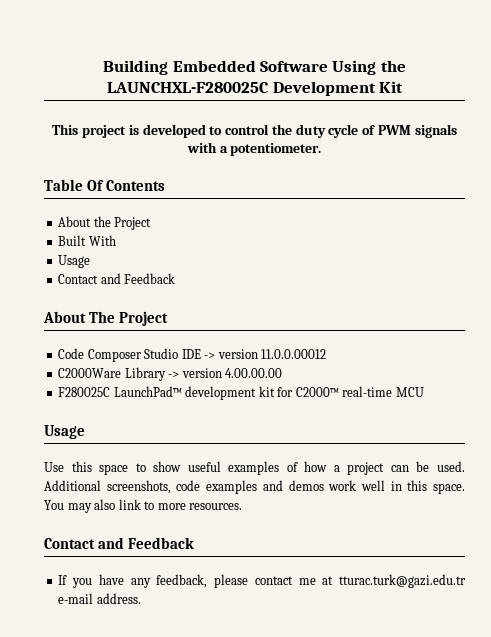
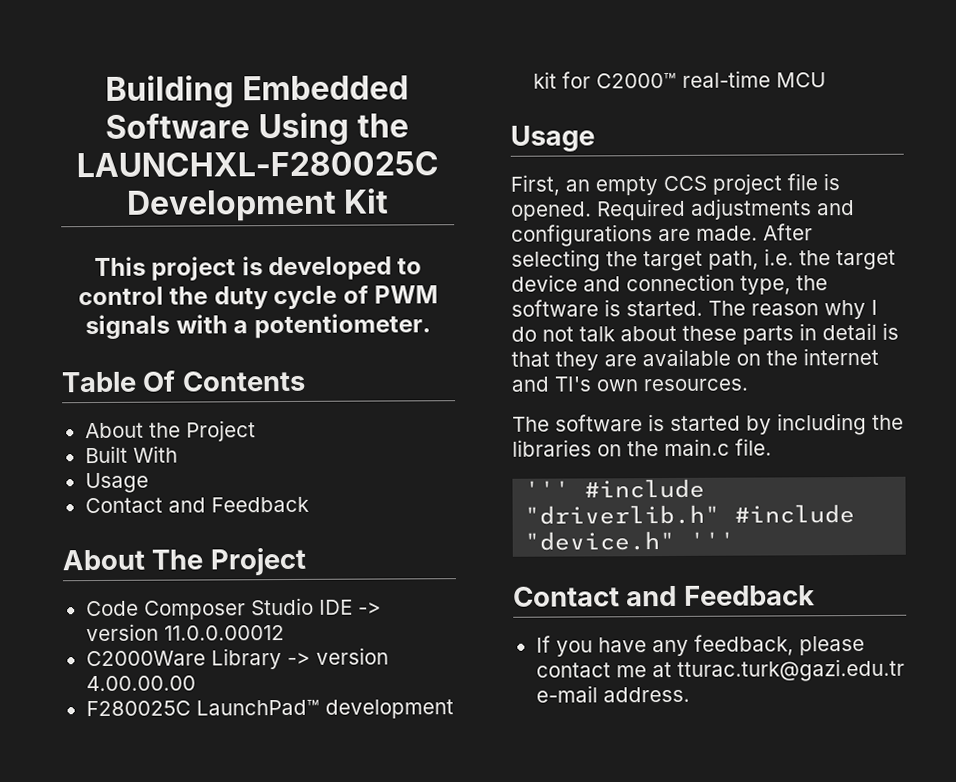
- Use this space to show useful examples of how a project can be used. Additional screenshots, code examples and demos work well in this space. You may also link to more resources.
+ First, an empty CCS project file is opened. Required adjustments and configurations are made. After selecting the target path, i.e. the target device and connection type, the software is started. The reason why I do not talk about these parts in detail is that they are available on the internet and TI's own resources.
+ The software is started by including the libraries on the main.c file.
+ ''' #include "driverlib.h" #include "device.h" '''

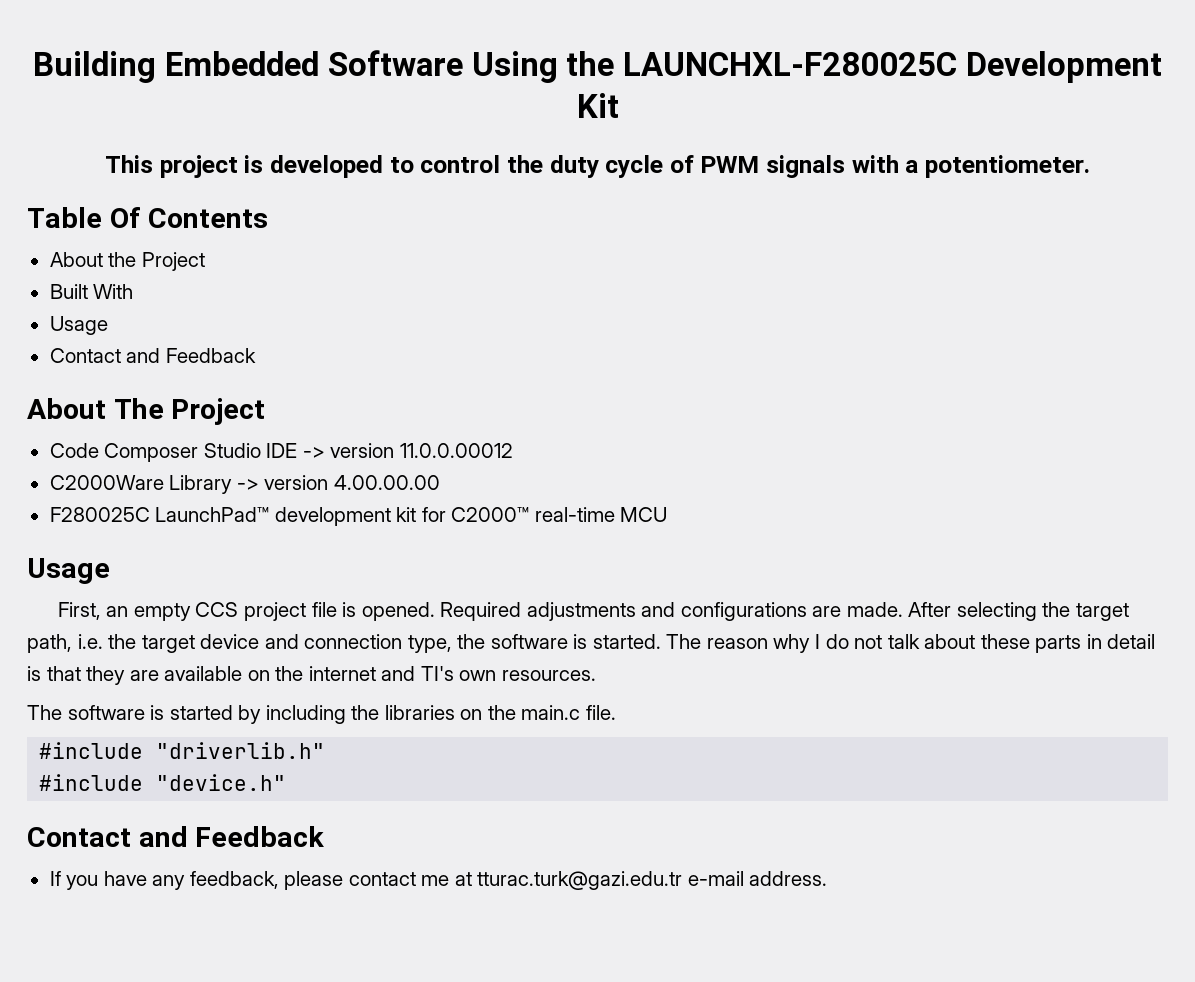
- ''' #include "driverlib.h" #include "device.h" '''
+ #include "driverlib.h"
+ #include "device.h"

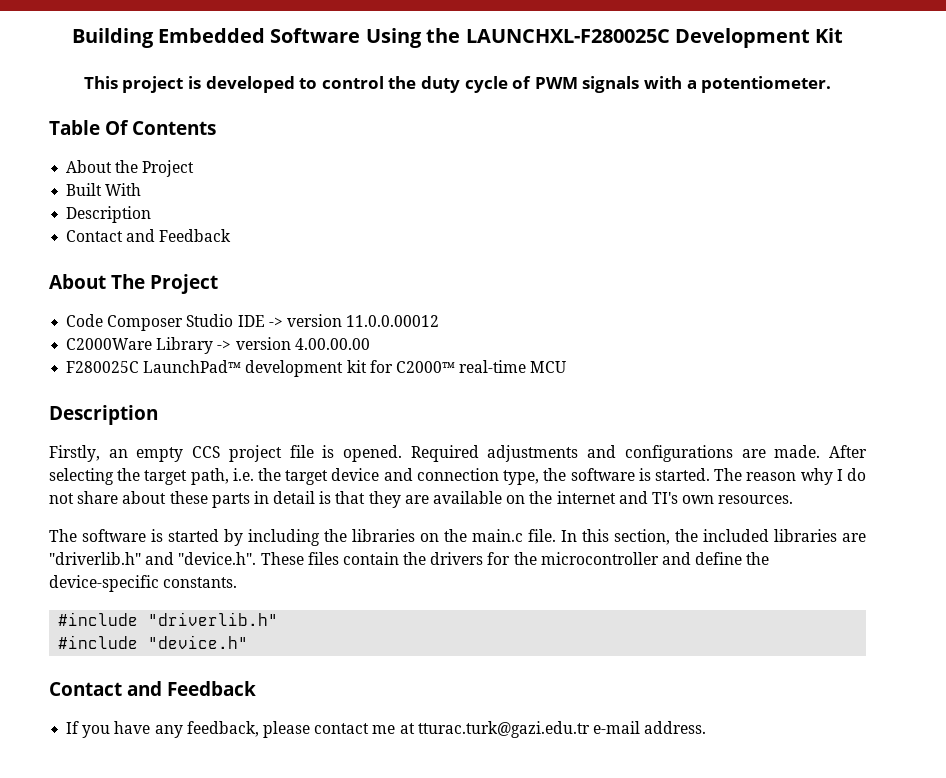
  Built With
- Usage
+ Description
  F280025C LaunchPad™ development kit for C2000™ real-time MCU
- Usage
- First, an empty CCS project file is opened.
+ Description
+ Firstly, an empty CCS project file is opened.
- The reason why I do not talk about these parts in detail is that they are available on the internet and TI's own resources.
+ The reason why I do not share about these parts in detail is that they are available on the internet and TI's own resources.
+ In this section, the included libraries are "driverlib.h" and "device.h". These files contain the drivers for the microcontroller and define the device-specific constants.

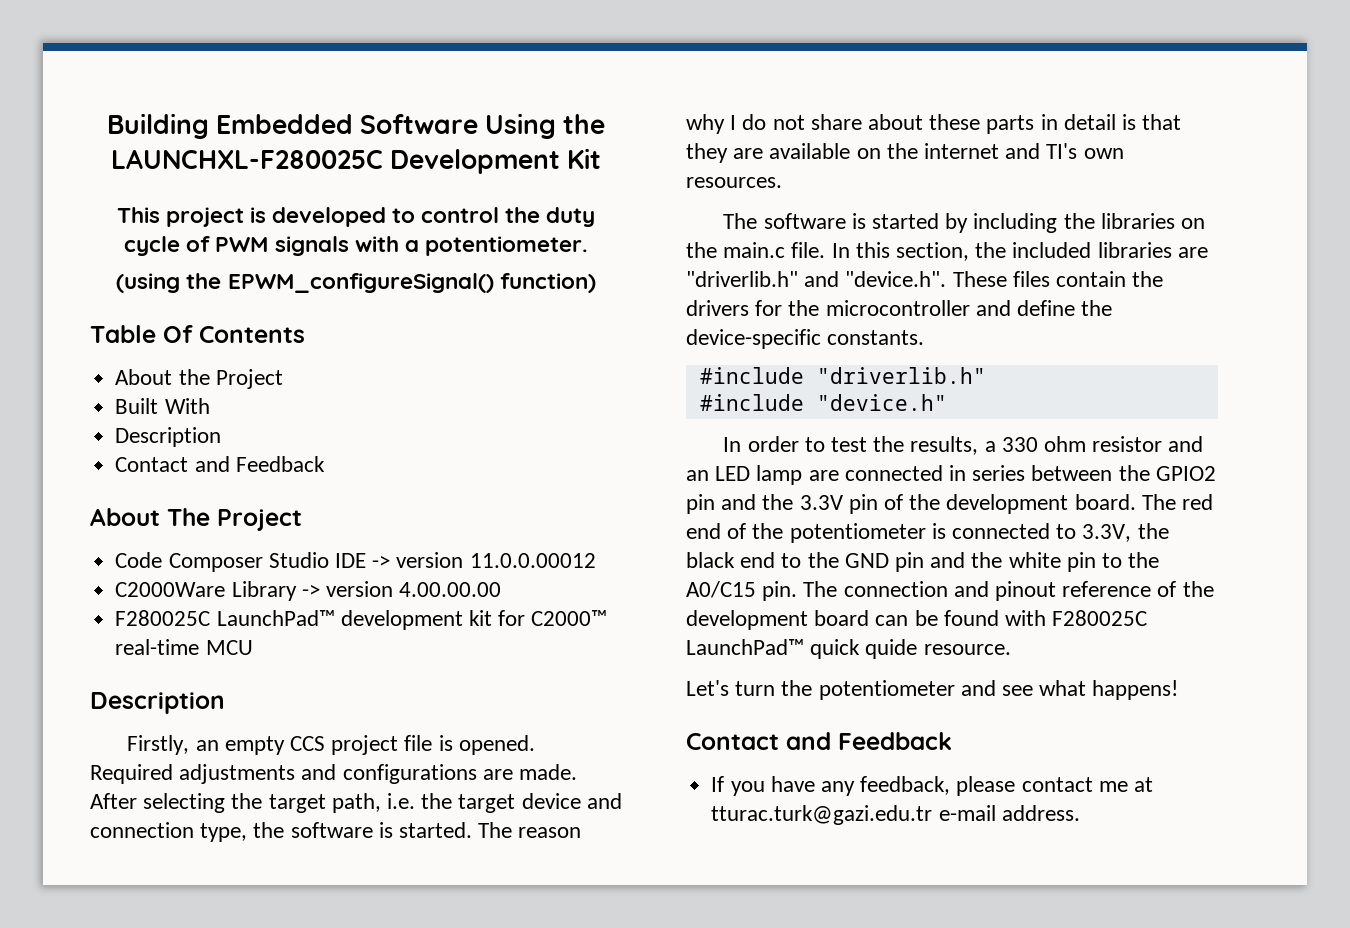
+ (using the EPWM_configureSignal() function)
+ In order to test the results, a 330 ohm resistor and an LED lamp are connected in series between the GPIO2 pin and the 3.3V pin of the development board. The red end of the potentiometer is connected to 3.3V, the black end to the GND pin and the white pin to the A0/C15 pin. The connection and pinout reference of the development board can be found with F280025C LaunchPad™ quick quide resource.
+ Let's turn the potentiometer and see what happens!

